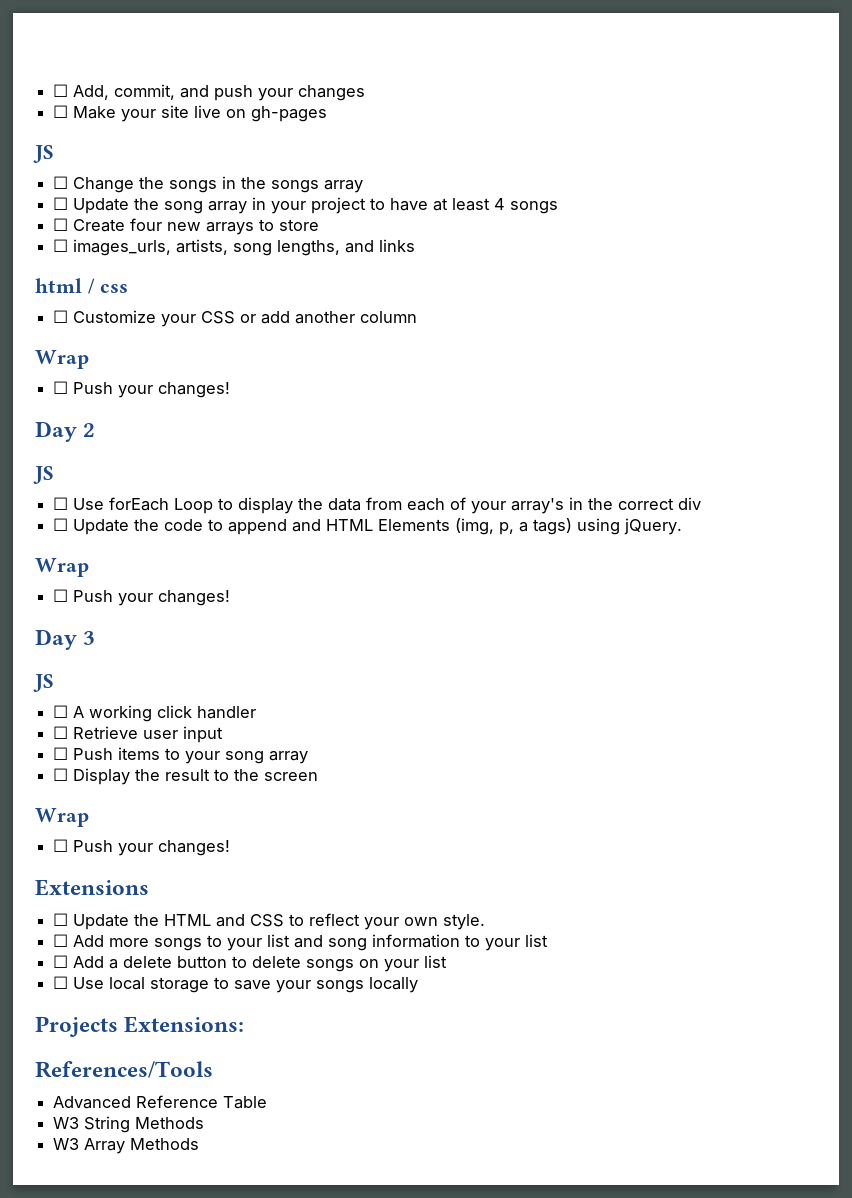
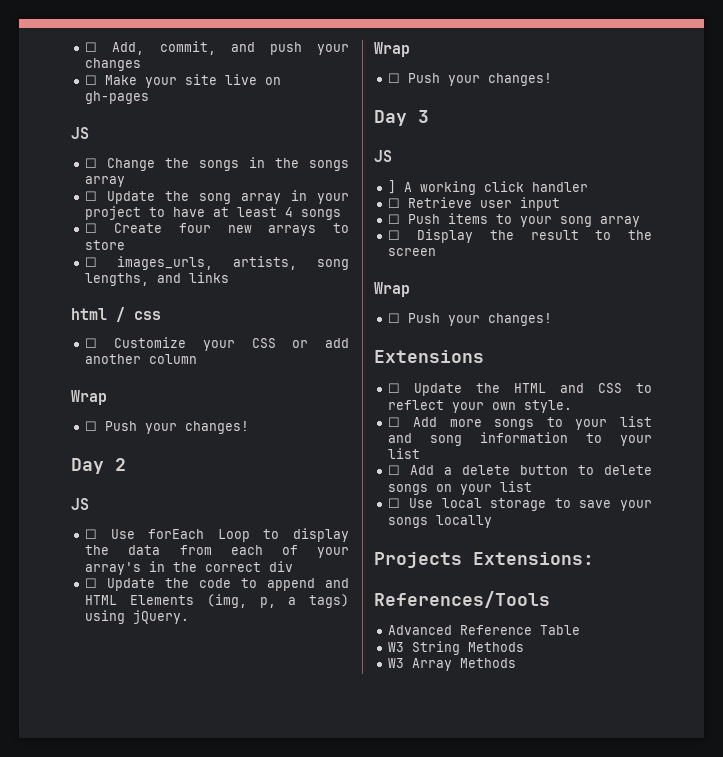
- ☐ A working click handler
+ ] A working click handler

